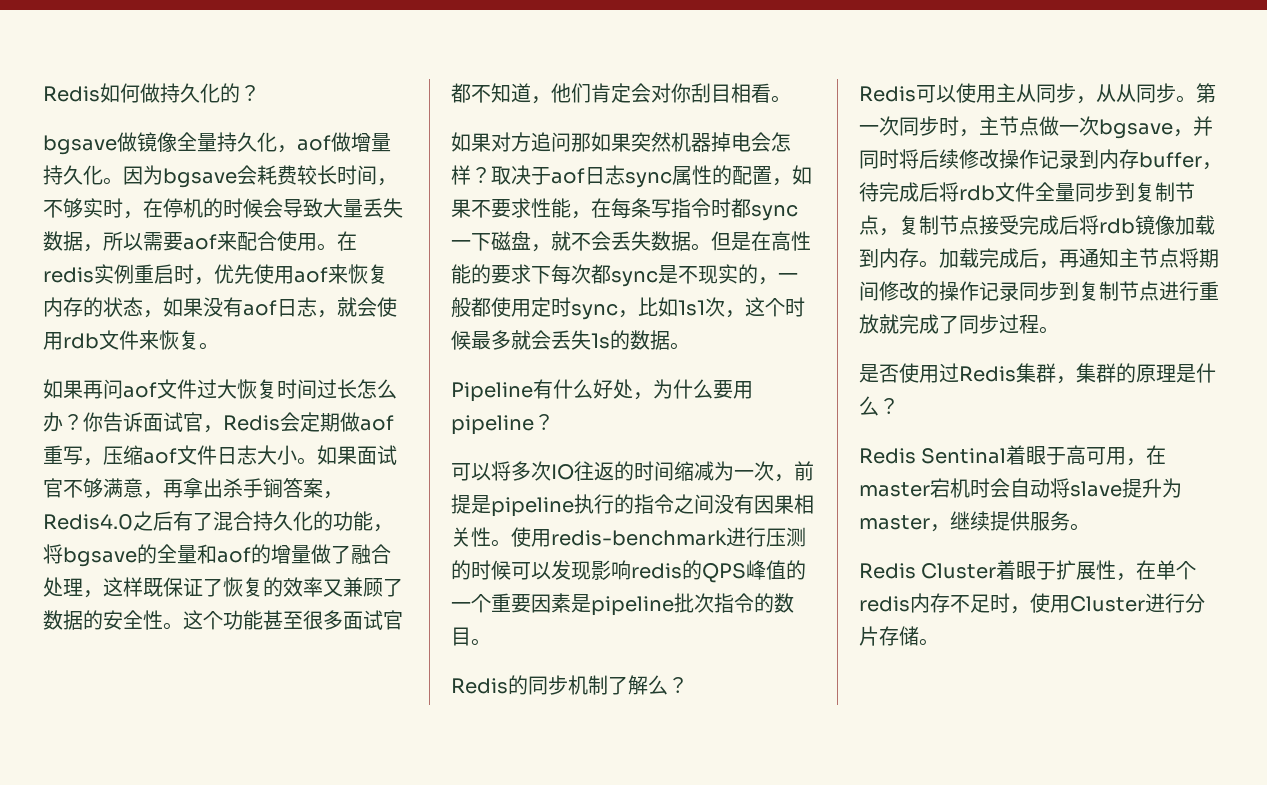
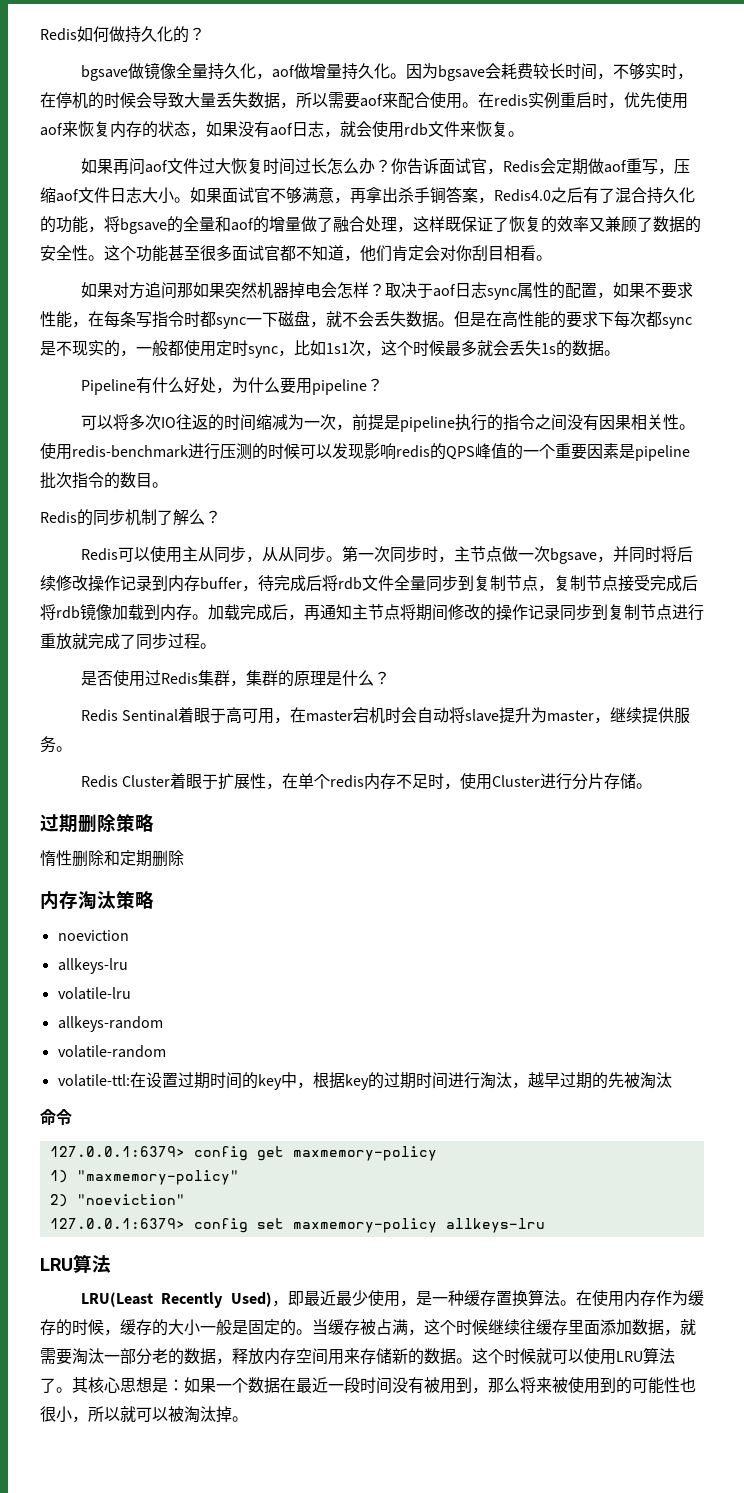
+ 过期删除策略
+ 惰性删除和定期删除
+ 内存淘汰策略
+ noeviction
+ allkeys-lru
+ volatile-lru
+ allkeys-random
+ volatile-random
+ volatile-ttl:在设置过期时间的key中，根据key的过期时间进行淘汰，越早过期的先被淘汰
+ 命令
+ 127.0.0.1:6379> config get maxmemory-policy
+ 1) "maxmemory-policy"
+ 2) "noeviction"
+ 127.0.0.1:6379> config set maxmemory-policy allkeys-lru
+ LRU算法
+ LRU(Least Recently Used)，即最近最少使用，是一种缓存置换算法。在使用内存作为缓存的时候，缓存的大小一般是固定的。当缓存被占满，这个时候继续往缓存里面添加数据，就需要淘汰一部分老的数据，释放内存空间用来存储新的数据。这个时候就可以使用LRU算法了。其核心思想是：如果一个数据在最近一段时间没有被用到，那么将来被使用到的可能性也很小，所以就可以被淘汰掉。

